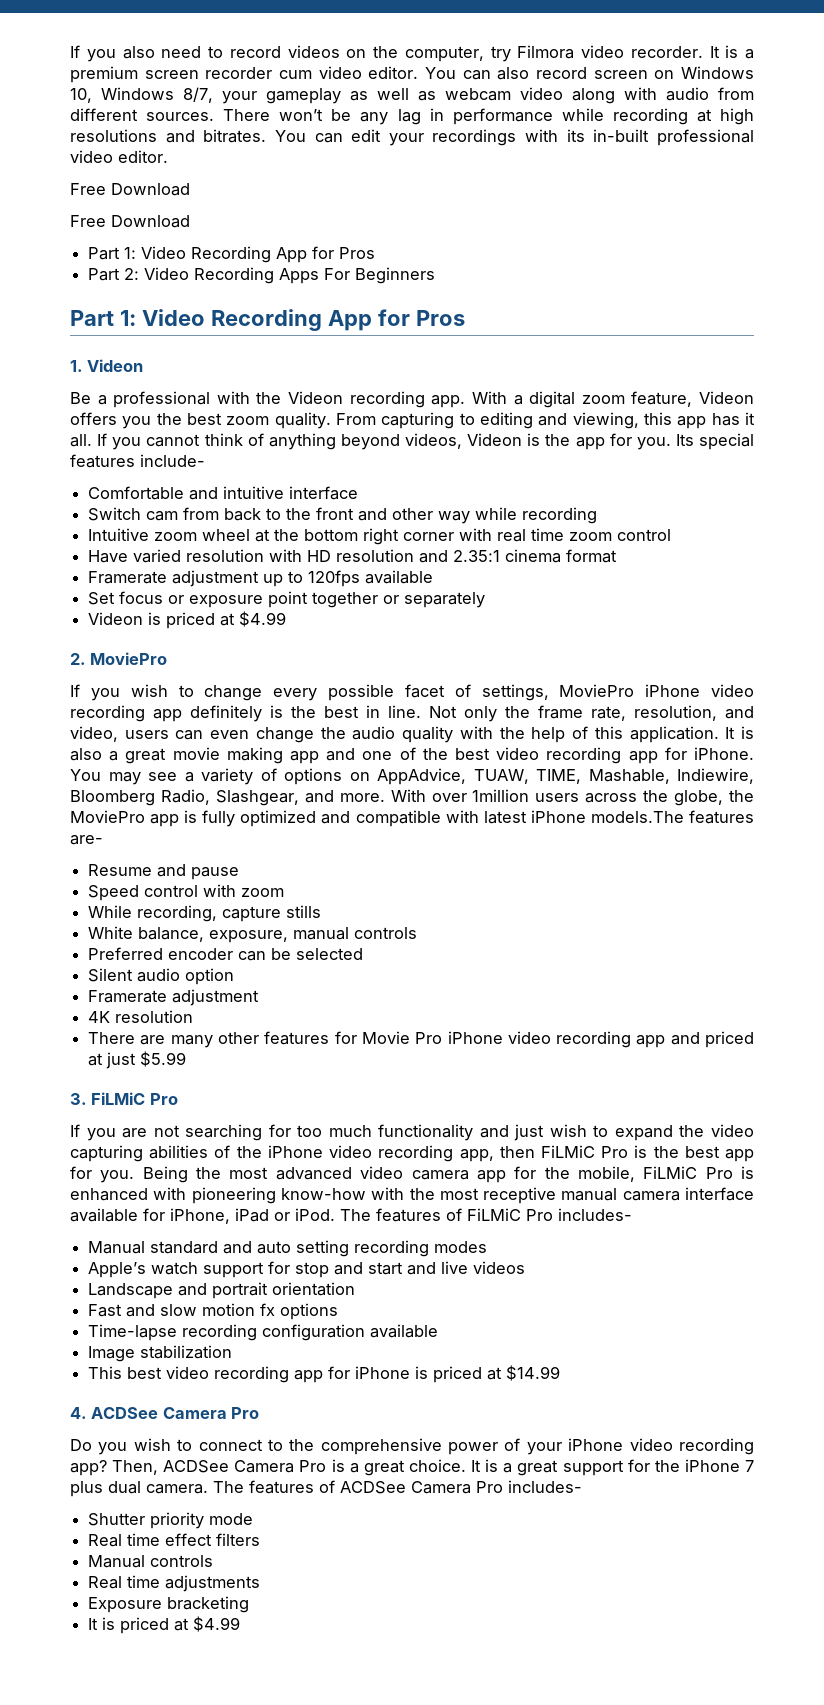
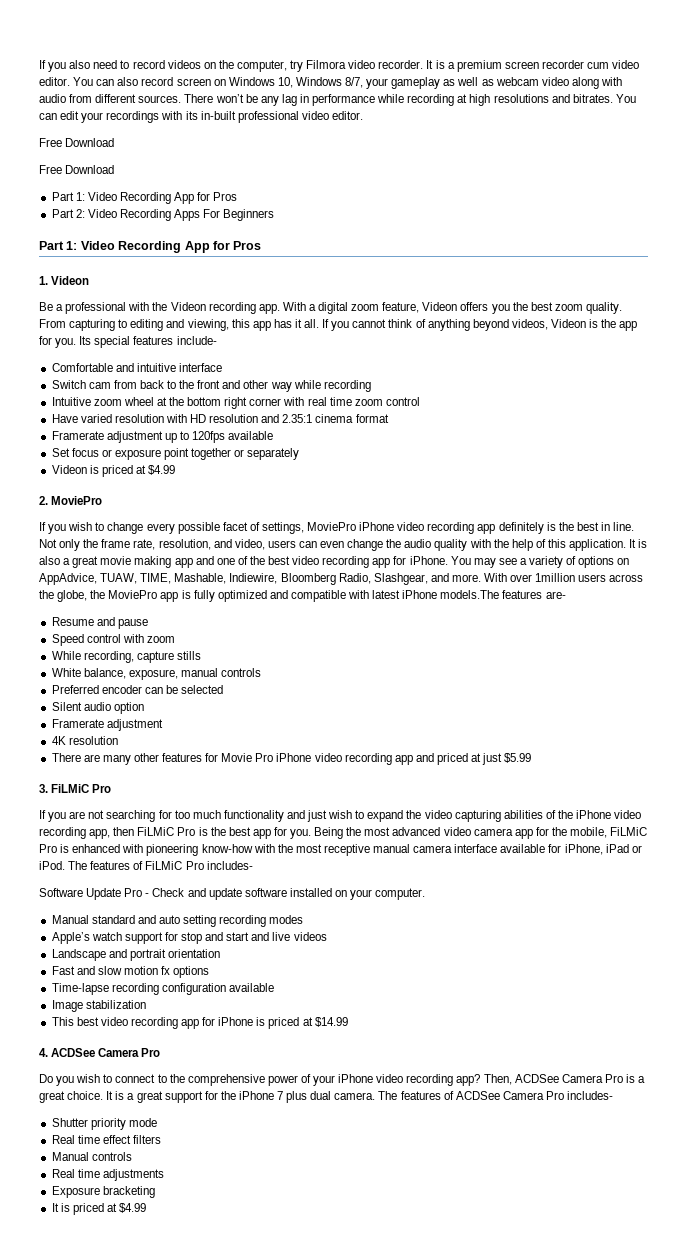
+ Software Update Pro - Check and update software installed on your computer.

